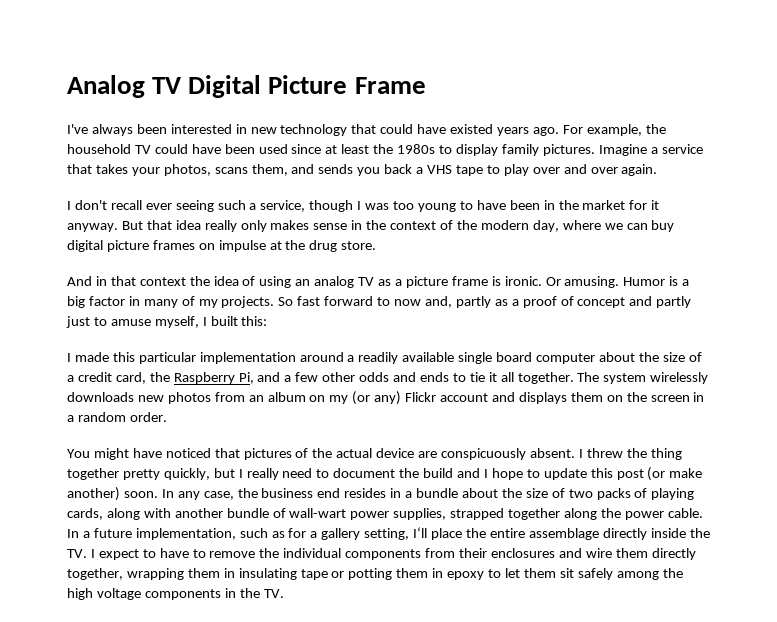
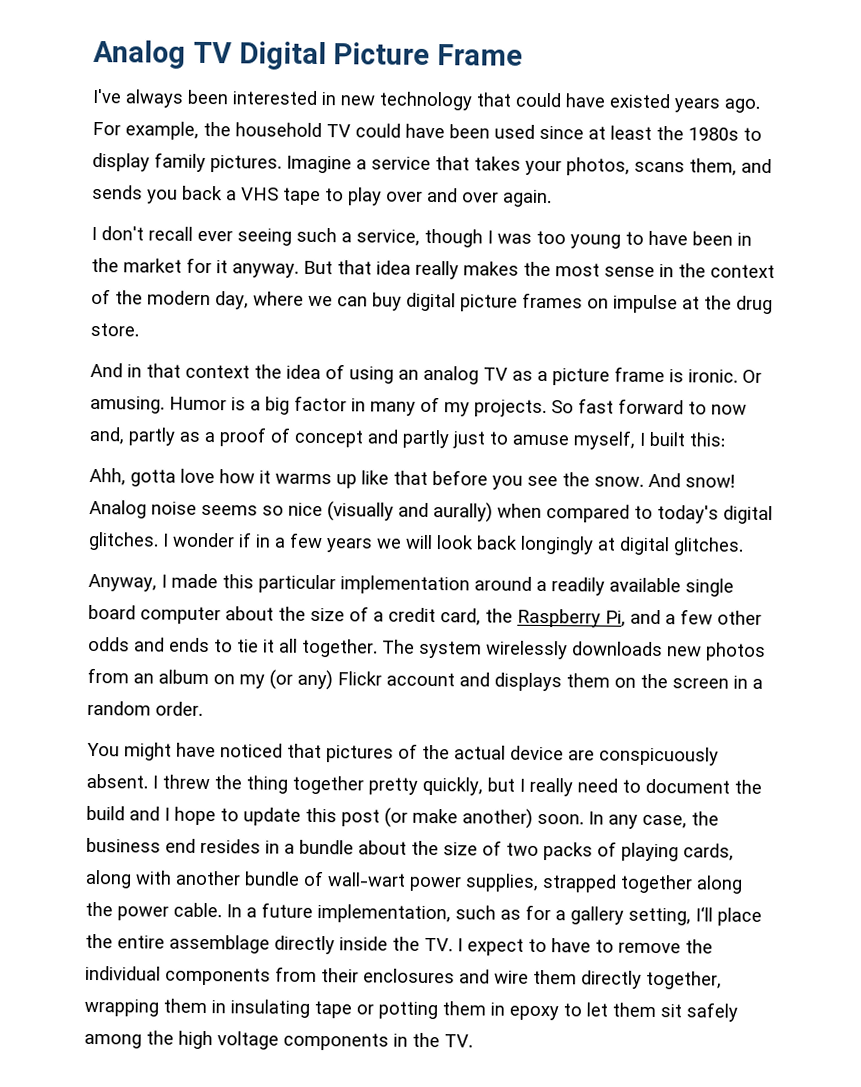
- But that idea really only makes sense in the context of the modern day, where we can buy digital picture frames on impulse at the drug store.
+ But that idea really makes the most sense in the context of the modern day, where we can buy digital picture frames on impulse at the drug store.
- I made this particular implementation around a readily available single board computer about the size of a credit card, the Raspberry Pi, and a few other odds and ends to tie it all together.
+ Ahh, gotta love how it warms up like that before you see the snow. And snow! Analog noise seems so nice (visually and aurally) when compared to today's digital glitches. I wonder if in a few years we will look back longingly at digital glitches.
+ Anyway, I made this particular implementation around a readily available single board computer about the size of a credit card, the Raspberry Pi, and a few other odds and ends to tie it all together.

